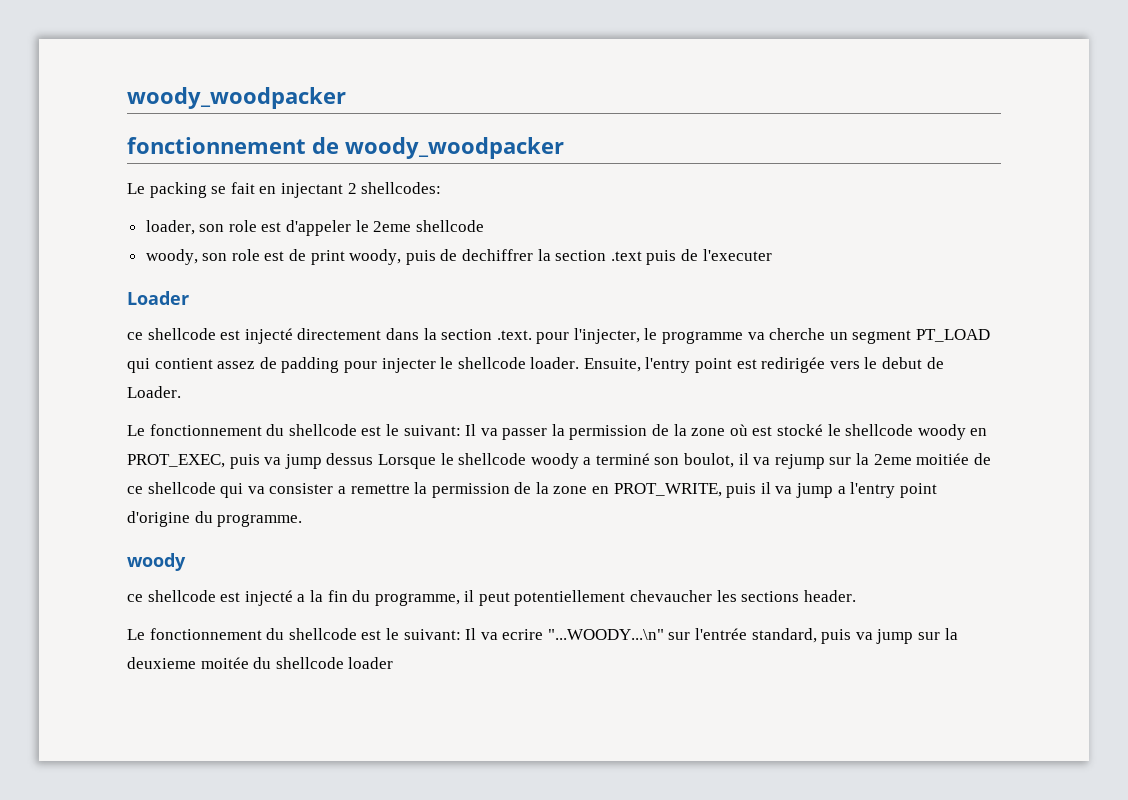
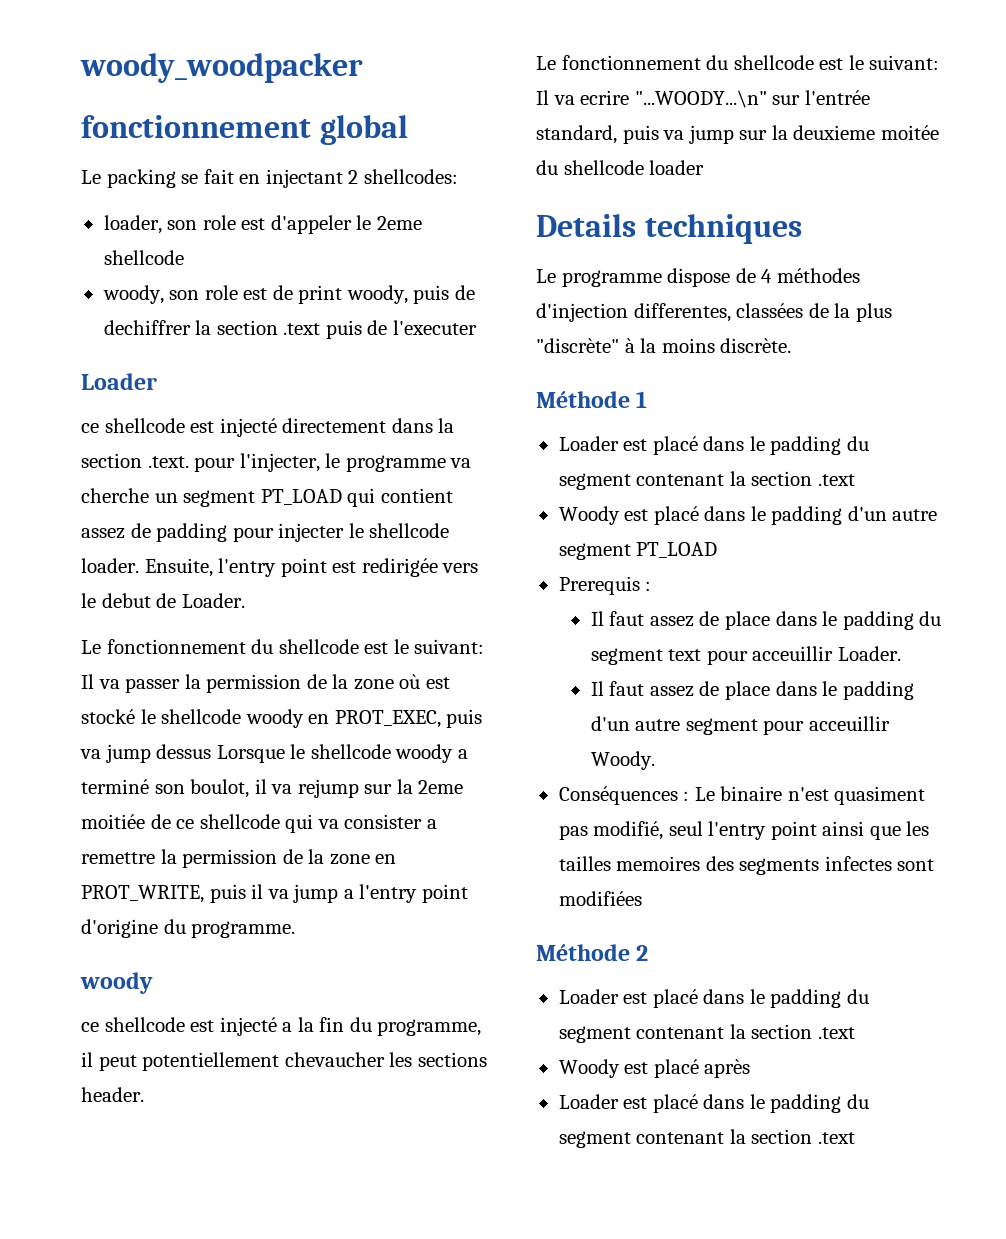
- fonctionnement de woody_woodpacker
+ fonctionnement global
+ Details techniques
+ Le programme dispose de 4 méthodes d'injection differentes, classées de la plus "discrète" à la moins discrète.
+ Méthode 1
+ Loader est placé dans le padding du segment contenant la section .text
+ Woody est placé dans le padding d'un autre segment PT_LOAD
+ Prerequis :
+ Il faut assez de place dans le padding du segment text pour acceuillir Loader.
+ Il faut assez de place dans le padding d'un autre segment pour acceuillir Woody.
+ Conséquences : Le binaire n'est quasiment pas modifié, seul l'entry point ainsi que les tailles memoires des segments infectes sont modifiées
+ Méthode 2
+ Loader est placé dans le padding du segment contenant la section .text
+ Woody est placé après
+ Loader est placé dans le padding du segment contenant la section .text

